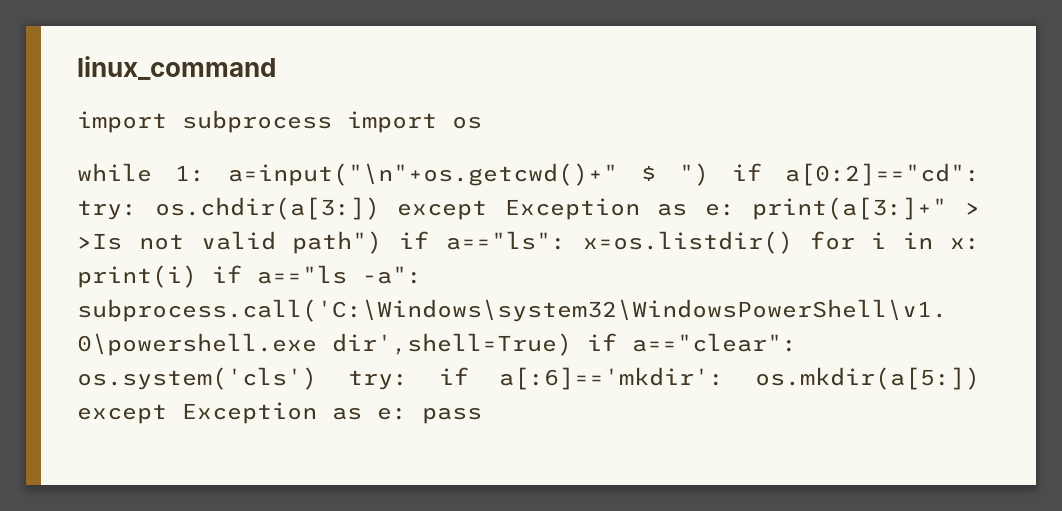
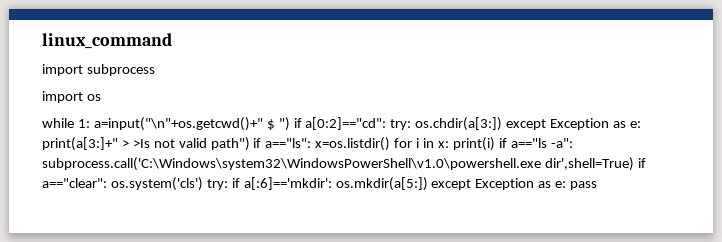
- import subprocess import os
+ import subprocess
+ import os

